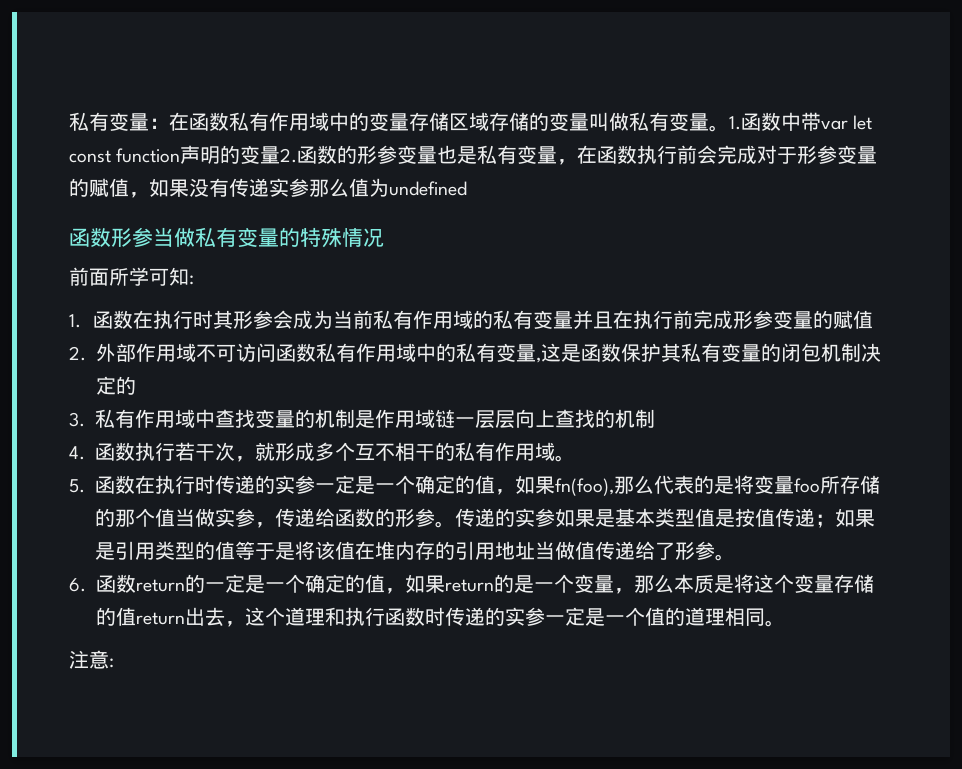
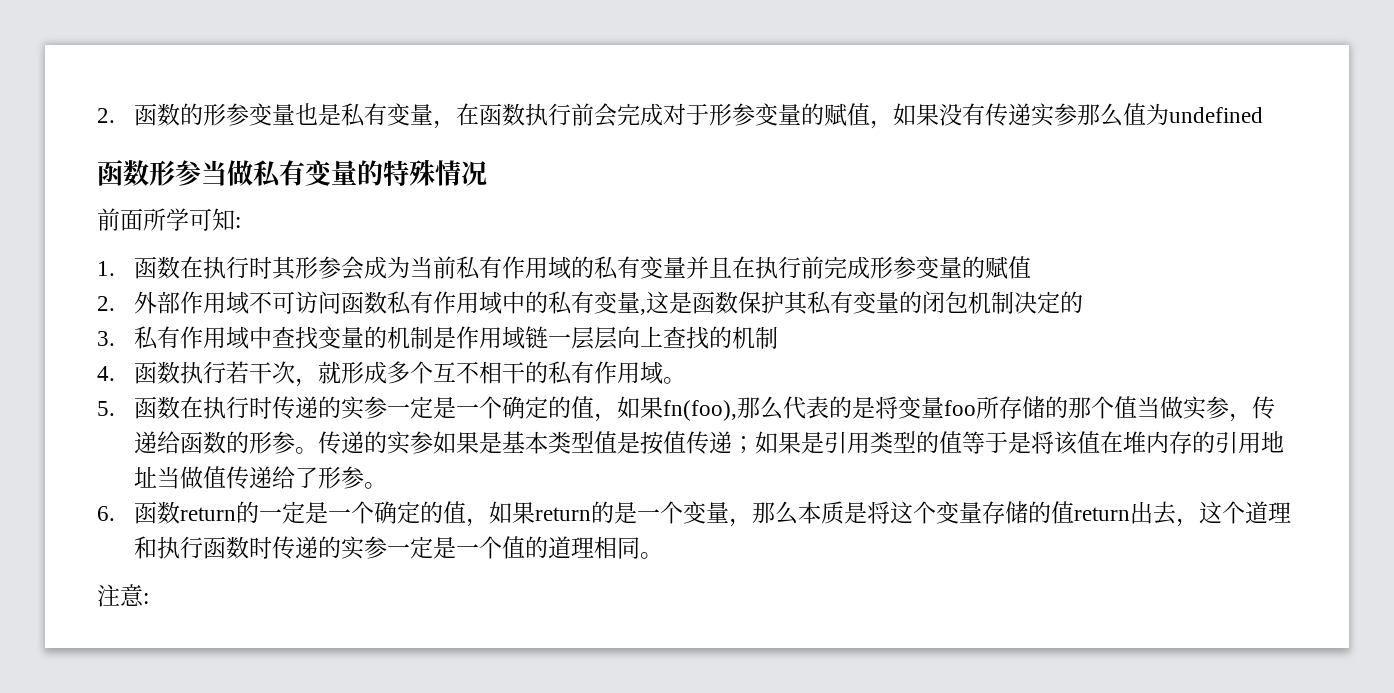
- 私有变量：在函数私有作用域中的变量存储区域存储的变量叫做私有变量。1.函数中带var let const function声明的变量2.函数的形参变量也是私有变量，在函数执行前会完成对于形参变量的赋值，如果没有传递实参那么值为undefined
+ 2.函数的形参变量也是私有变量，在函数执行前会完成对于形参变量的赋值，如果没有传递实参那么值为undefined

